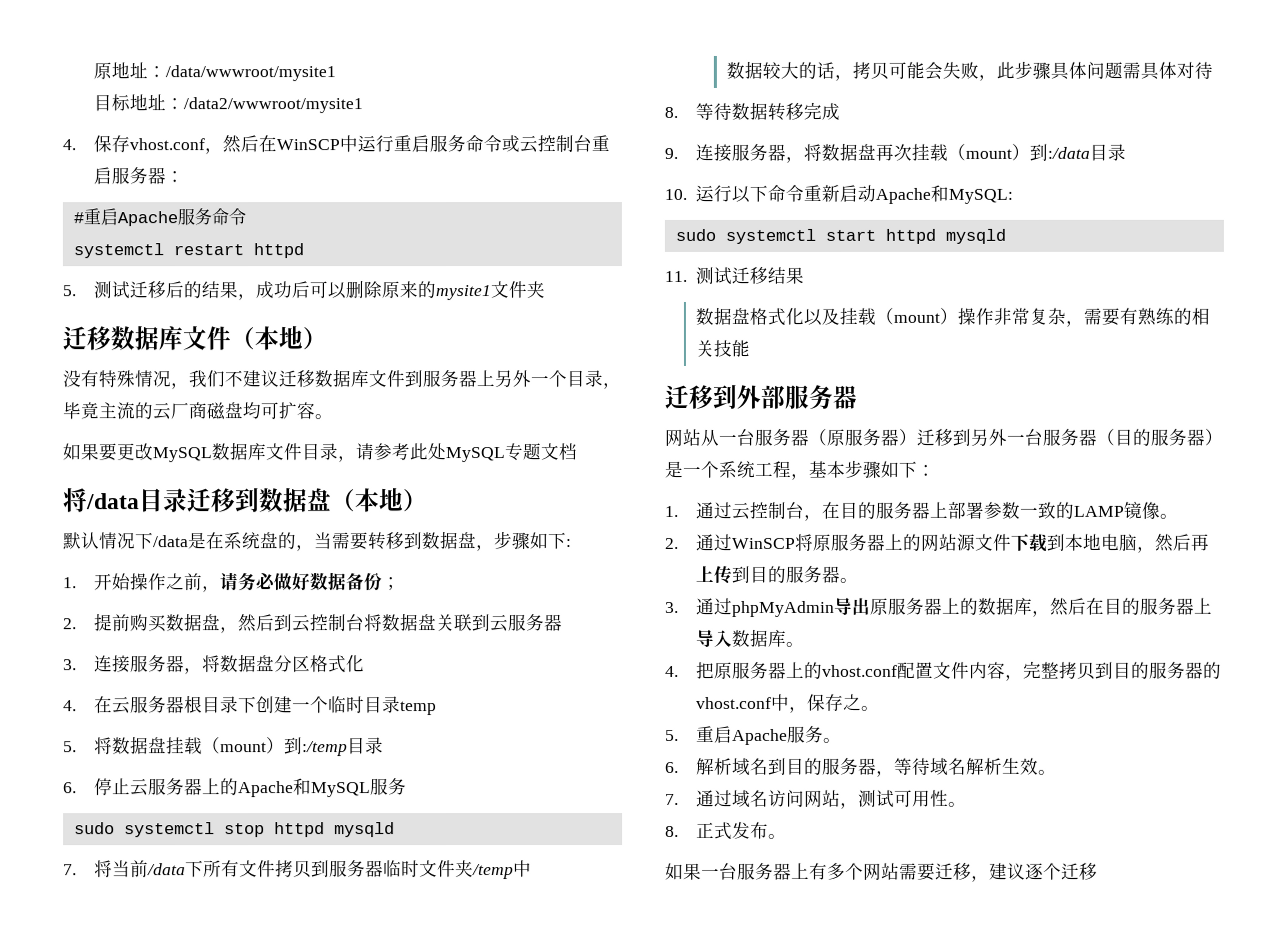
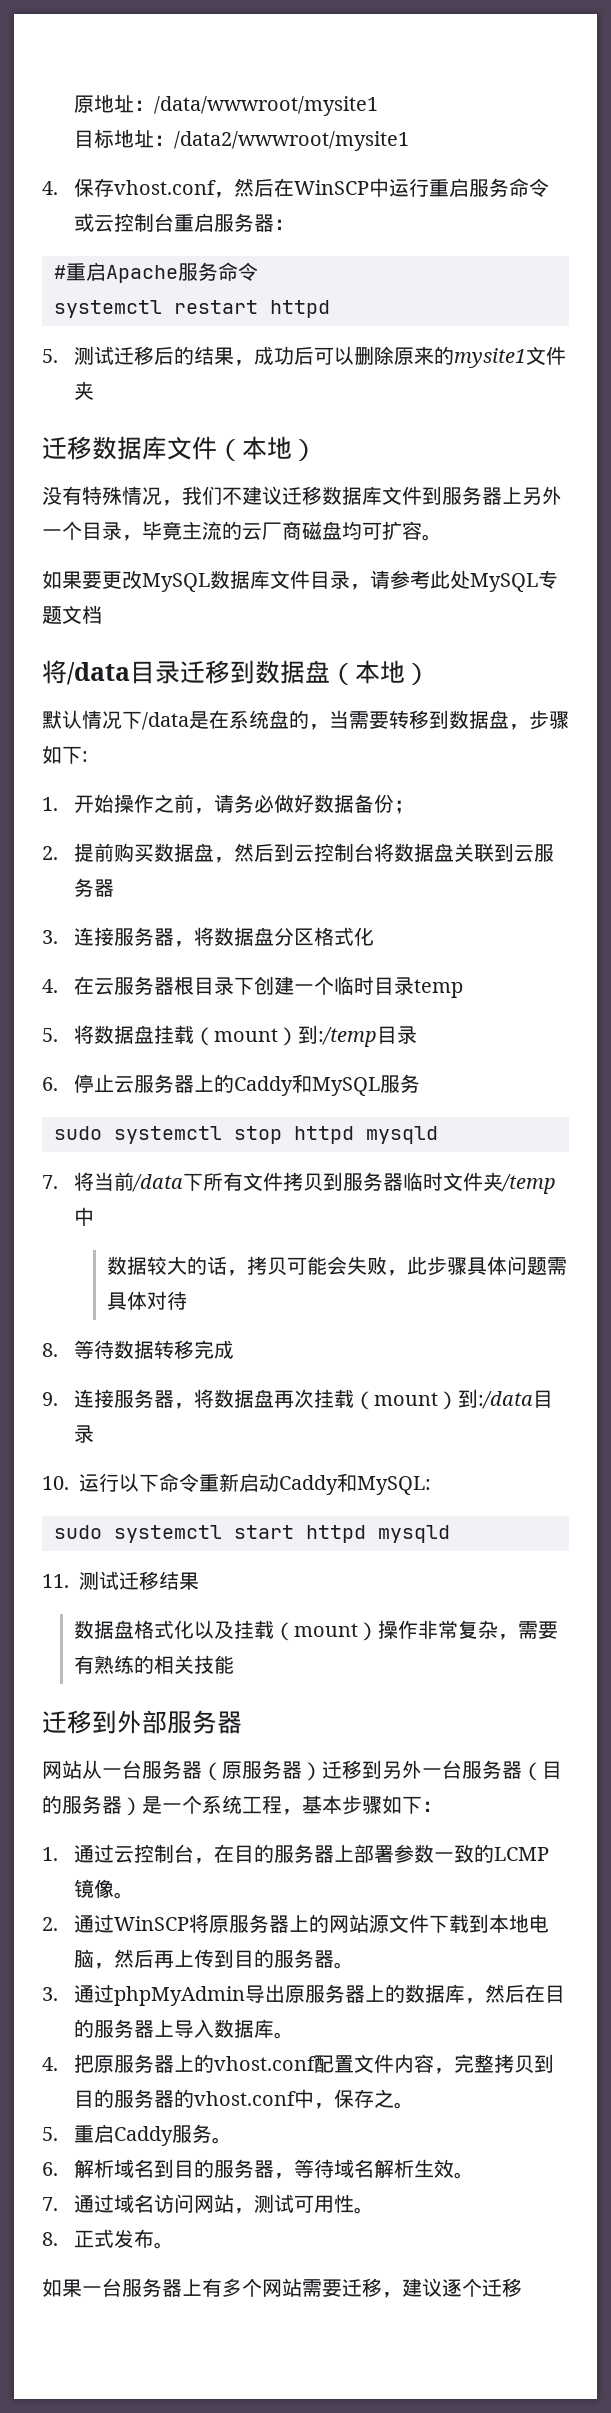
- 6.停止云服务器上的Apache和MySQL服务
+ 6.停止云服务器上的Caddy和MySQL服务
- 10.运行以下命令重新启动Apache和MySQL:
+ 10.运行以下命令重新启动Caddy和MySQL:
- 1.通过云控制台，在目的服务器上部署参数一致的LAMP镜像。
+ 1.通过云控制台，在目的服务器上部署参数一致的LCMP镜像。
- 5.重启Apache服务。
+ 5.重启Caddy服务。

